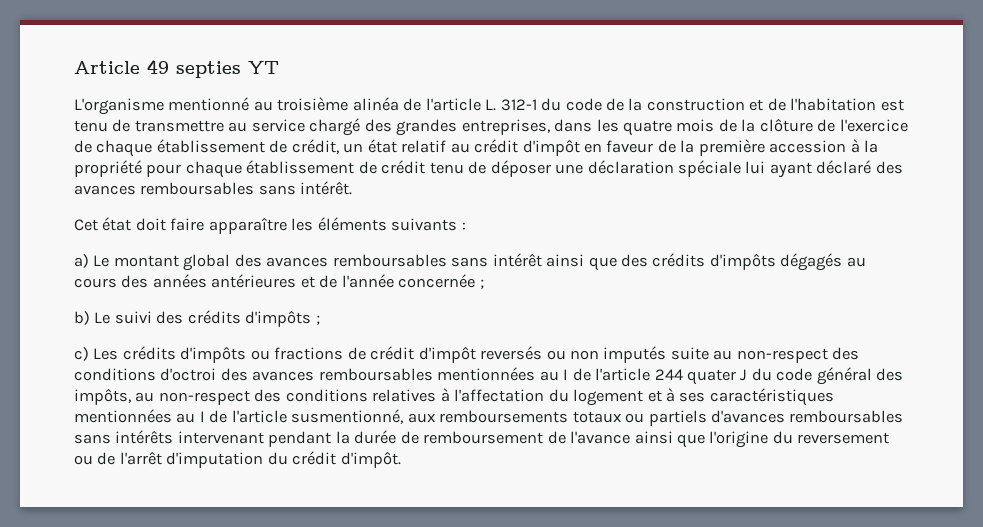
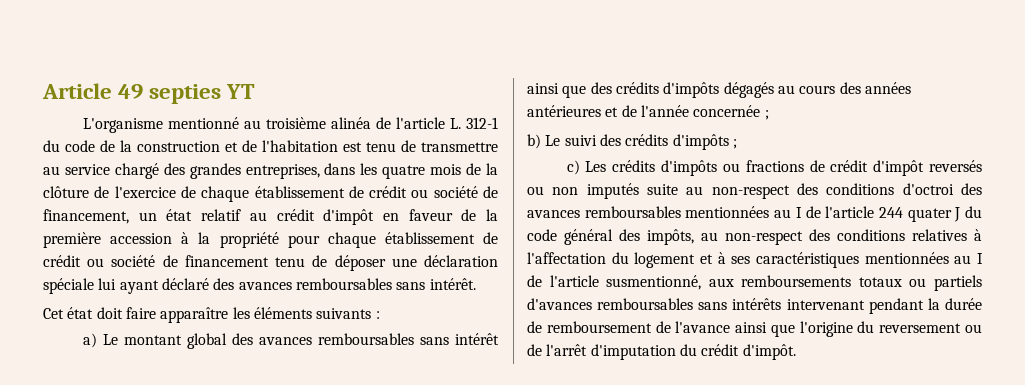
- L'organisme mentionné au troisième alinéa de l'article L. 312-1 du code de la construction et de l'habitation est tenu de transmettre au service chargé des grandes entreprises, dans les quatre mois de la clôture de l'exercice de chaque établissement de crédit, un état relatif au crédit d'impôt en faveur de la première accession à la propriété pour chaque établissement de crédit tenu de déposer une déclaration spéciale lui ayant déclaré des avances remboursables sans intérêt.
+ L'organisme mentionné au troisième alinéa de l'article L. 312-1 du code de la construction et de l'habitation est tenu de transmettre au service chargé des grandes entreprises, dans les quatre mois de la clôture de l'exercice de chaque établissement de crédit ou société de financement, un état relatif au crédit d'impôt en faveur de la première accession à la propriété pour chaque établissement de crédit ou société de financement tenu de déposer une déclaration spéciale lui ayant déclaré des avances remboursables sans intérêt.

